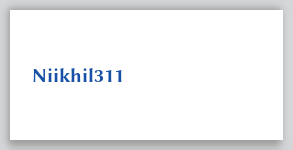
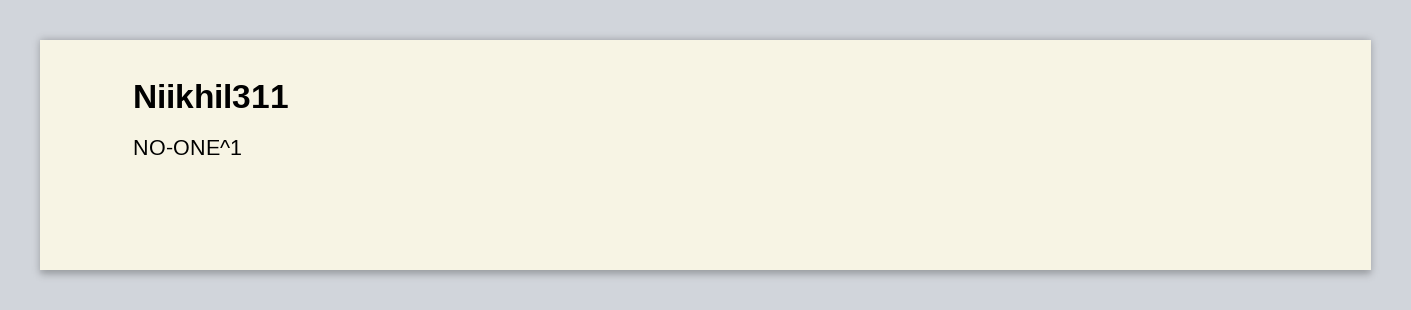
+ NO-ONE^1

